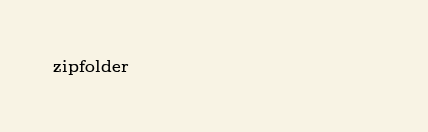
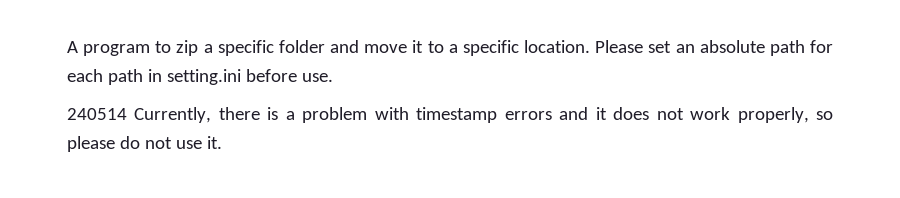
- zipfolder
+ A program to zip a specific folder and move it to a specific location. Please set an absolute path for each path in setting.ini before use.
+ 240514 Currently, there is a problem with timestamp errors and it does not work properly, so please do not use it.

